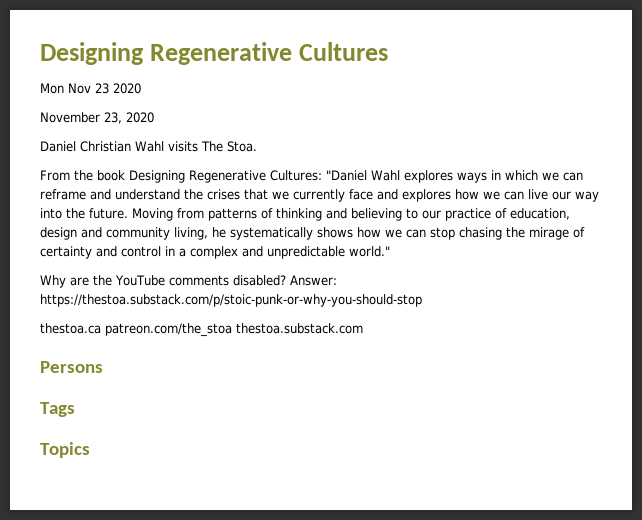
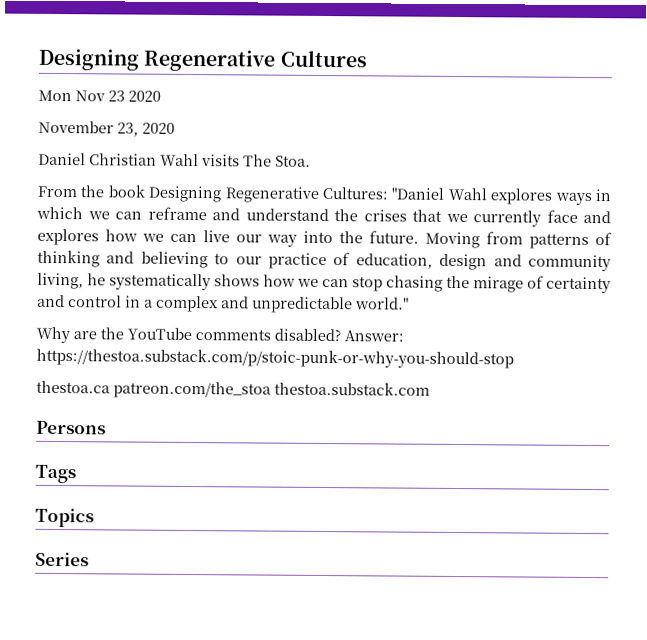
+ Series

